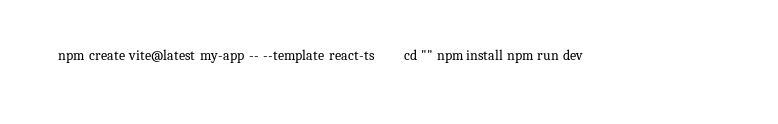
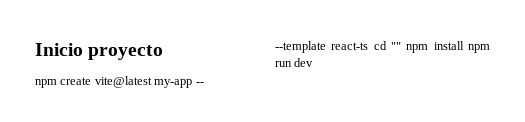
+ Inicio proyecto

